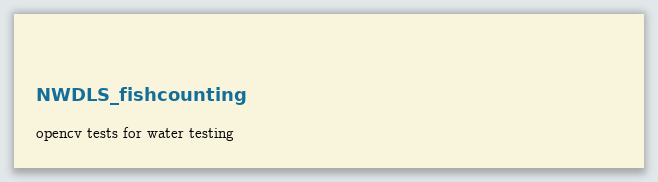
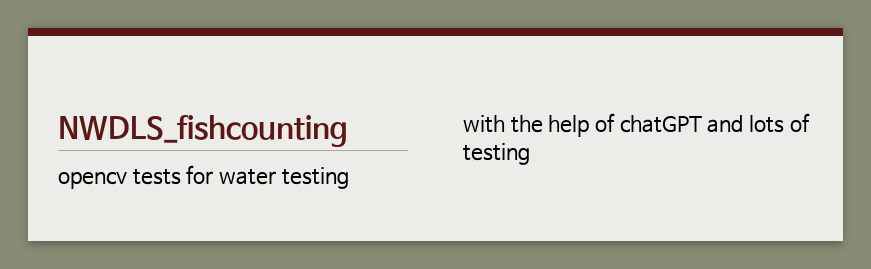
+ with the help of chatGPT and lots of testing

